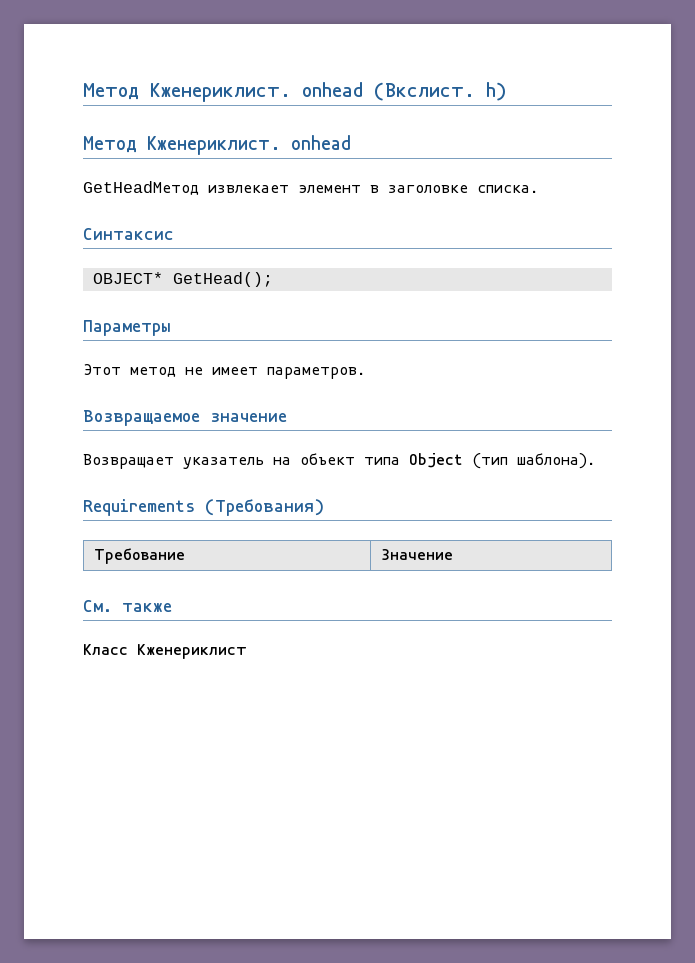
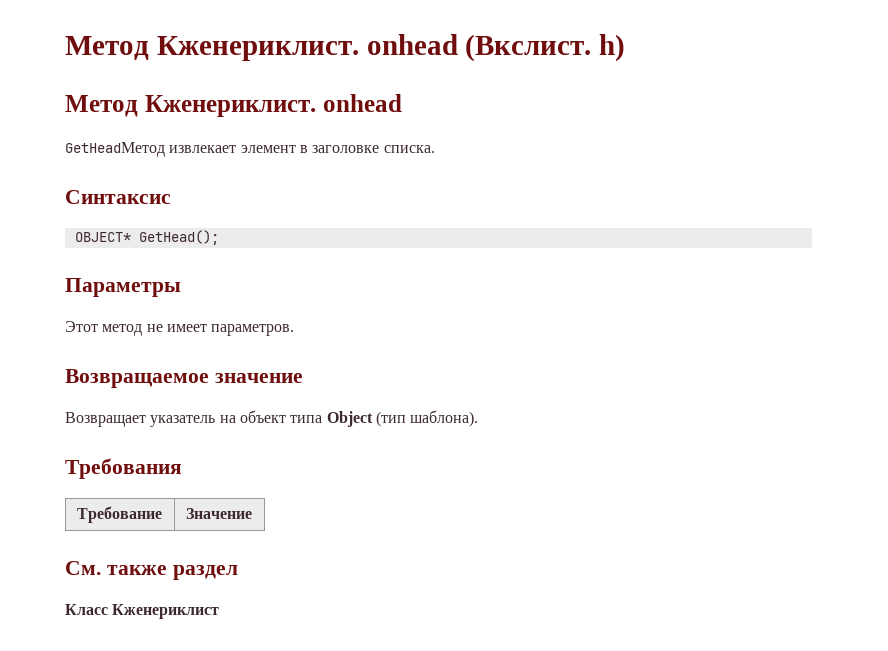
- Requirements (Требования)
+ Требования
- См. также
+ См. также раздел

